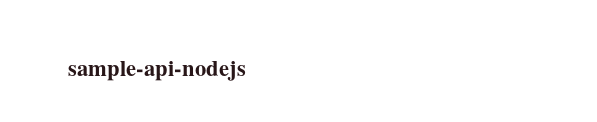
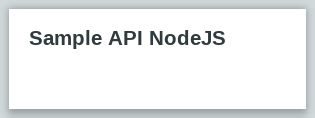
- sample-api-nodejs
+ Sample API NodeJS

